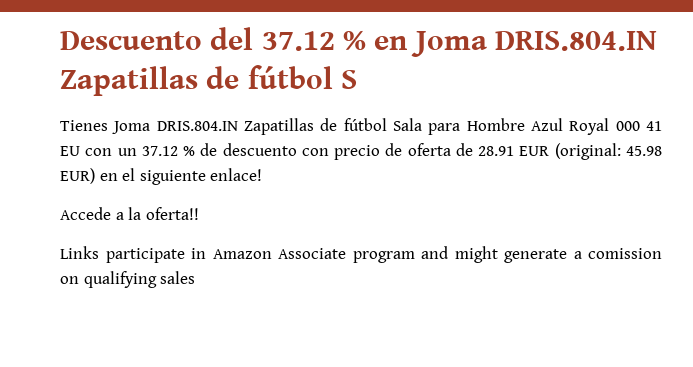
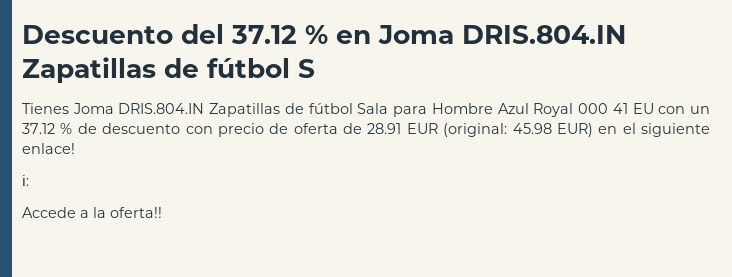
+ ℹ:
- Links participate in Amazon Associate program and might generate a comission on qualifying sales

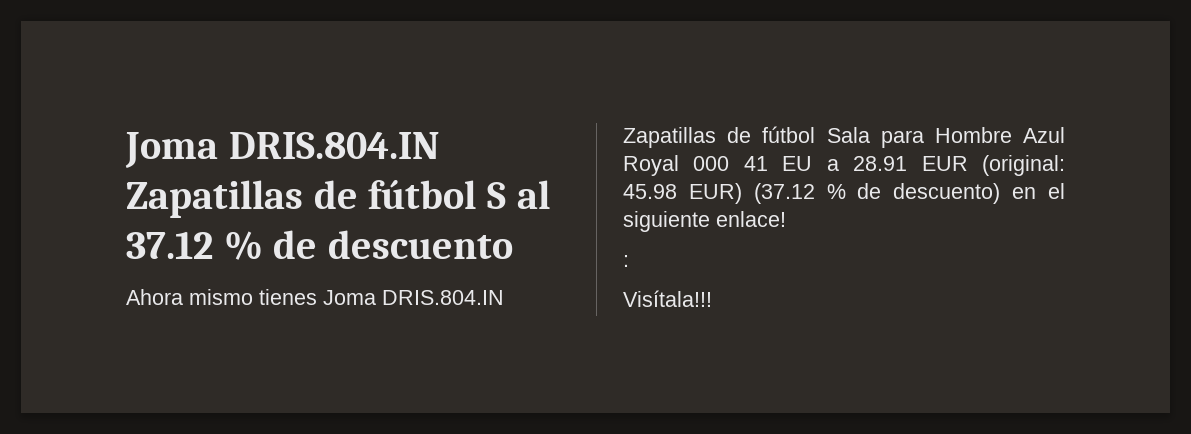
- Descuento del 37.12 % en Joma DRIS.804.IN Zapatillas de fútbol S
- Tienes Joma DRIS.804.IN Zapatillas de fútbol Sala para Hombre Azul Royal 000 41 EU con un 37.12 % de descuento con precio de oferta de 28.91 EUR (original: 45.98 EUR) en el siguiente enlace!
+ Joma DRIS.804.IN Zapatillas de fútbol S al 37.12 % de descuento
+ Ahora mismo tienes Joma DRIS.804.IN Zapatillas de fútbol Sala para Hombre Azul Royal 000 41 EU a 28.91 EUR (original: 45.98 EUR) (37.12 % de descuento) en el siguiente enlace!
- ℹ:
- Accede a la oferta!!
+ :
+ Visítala!!!

